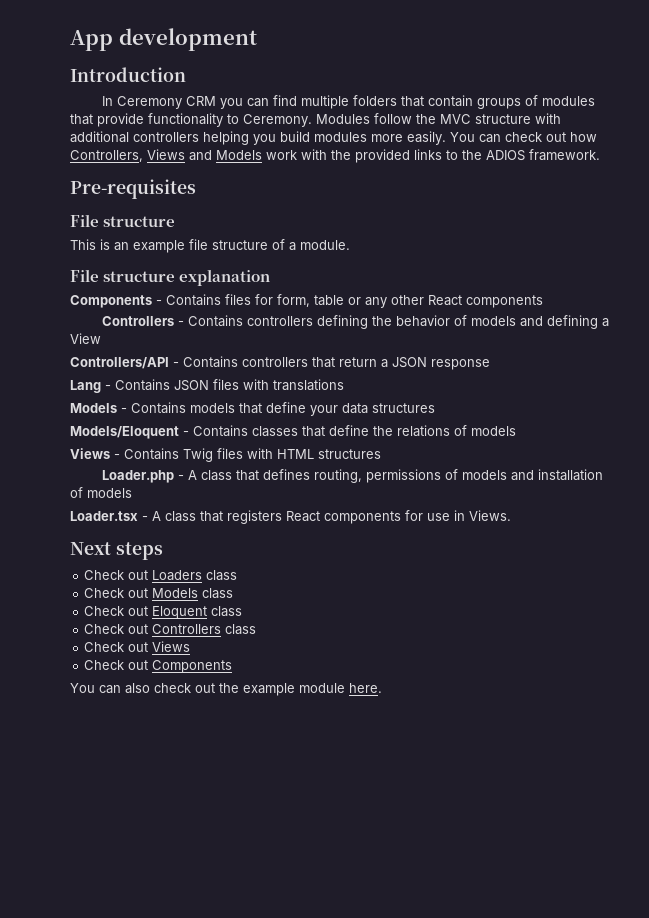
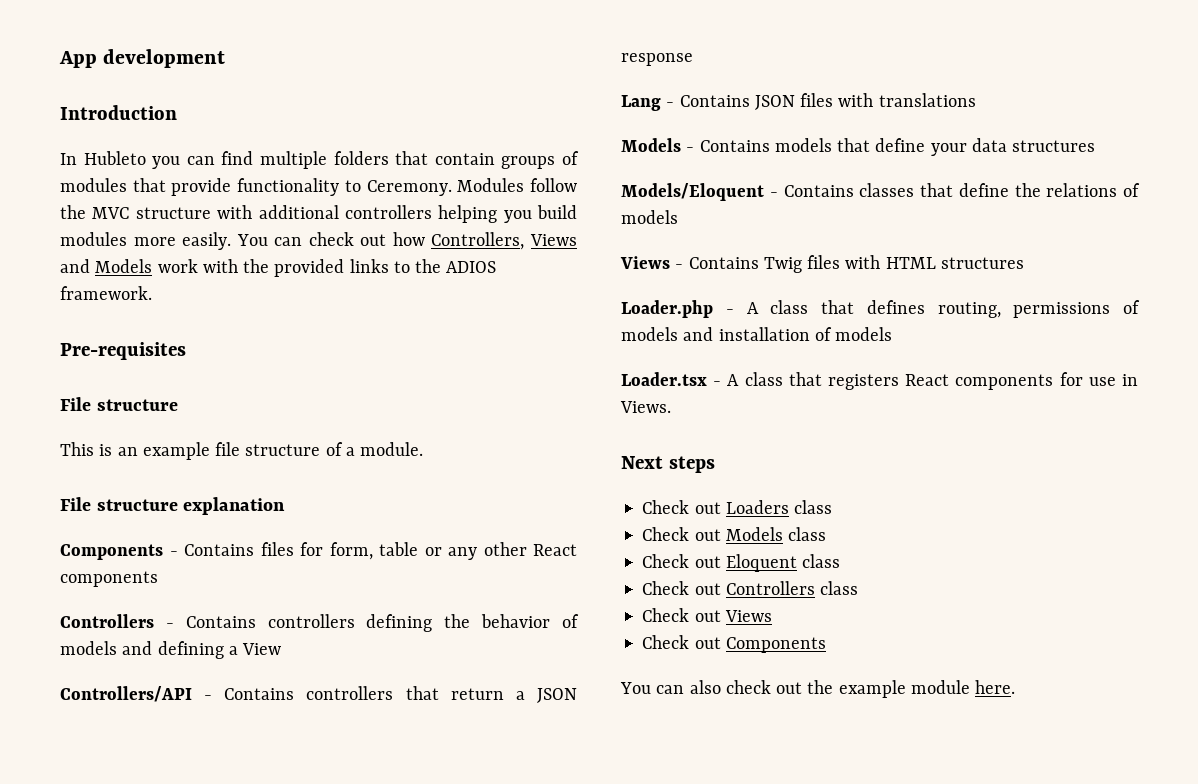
- In Ceremony CRM you can find multiple folders that contain groups of modules that provide functionality to Ceremony.
+ In Hubleto you can find multiple folders that contain groups of modules that provide functionality to Ceremony.

